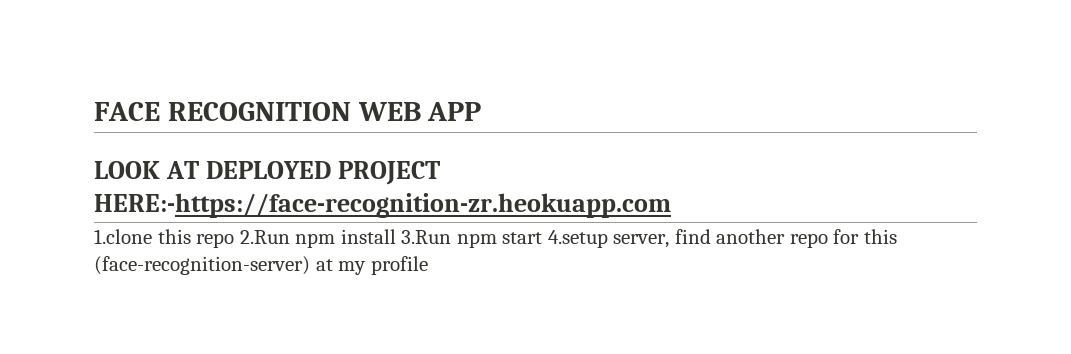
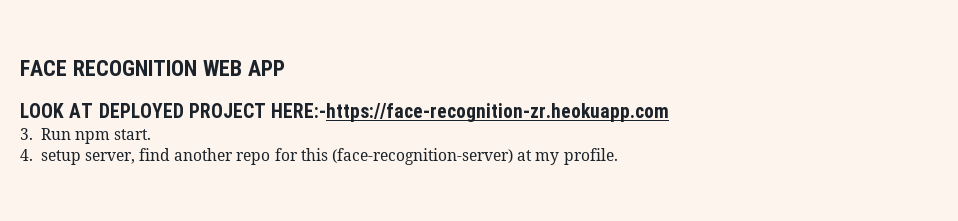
- 1.clone this repo 2.Run npm install 3.Run npm start 4.setup server, find another repo for this (face-recognition-server) at my profile
+ 3. Run npm start.
+ 4. setup server, find another repo for this (face-recognition-server) at my profile.

